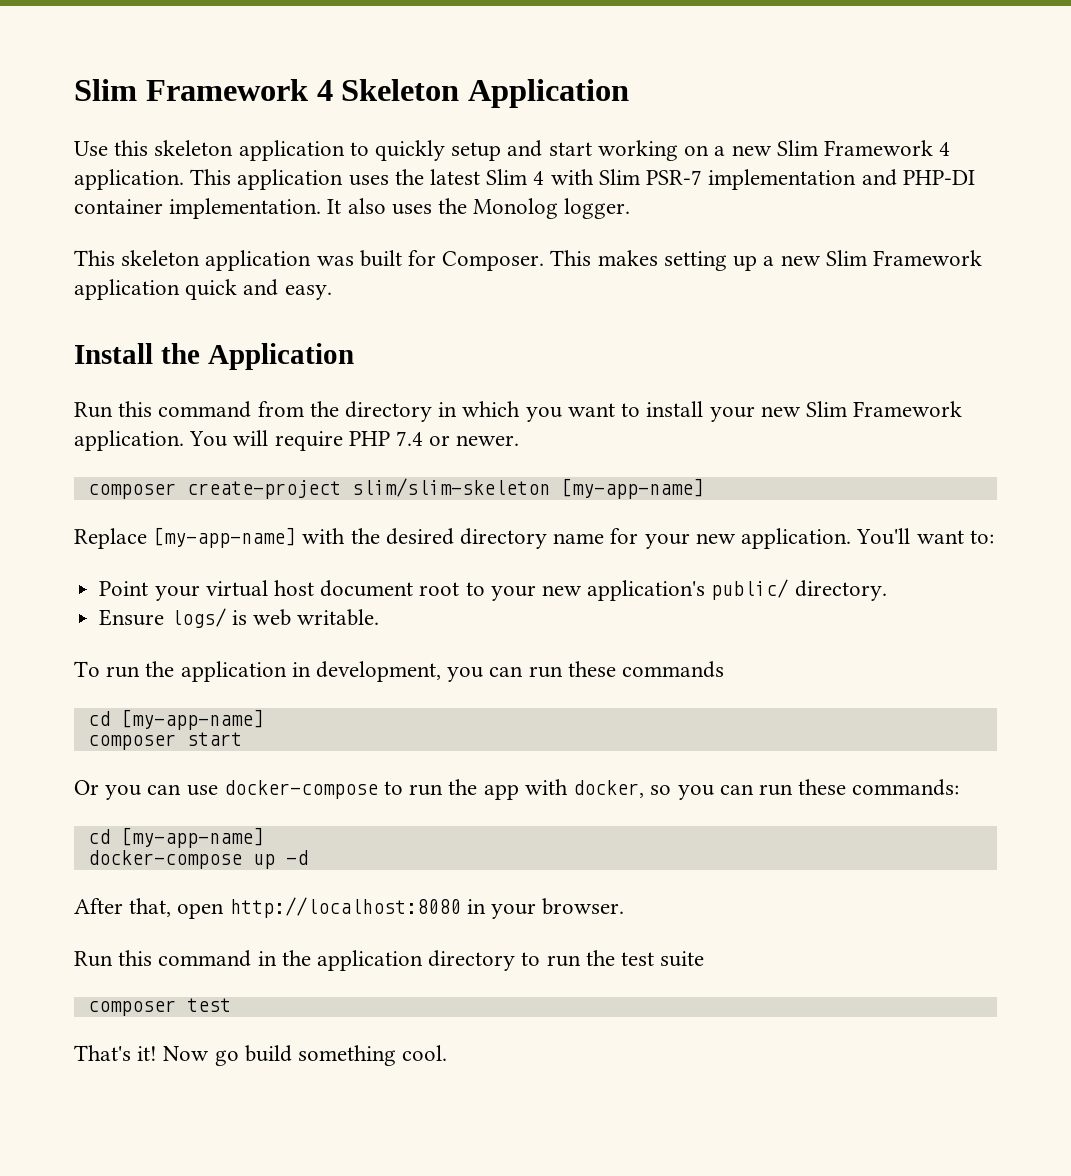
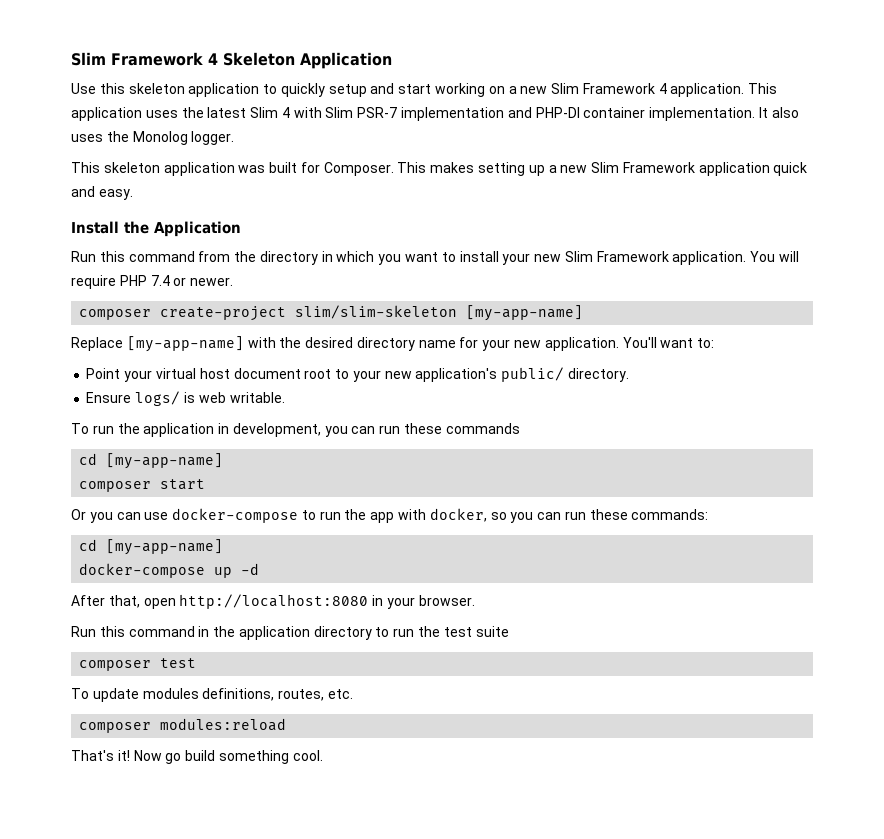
+ To update modules definitions, routes, etc.
+ composer modules:reload

